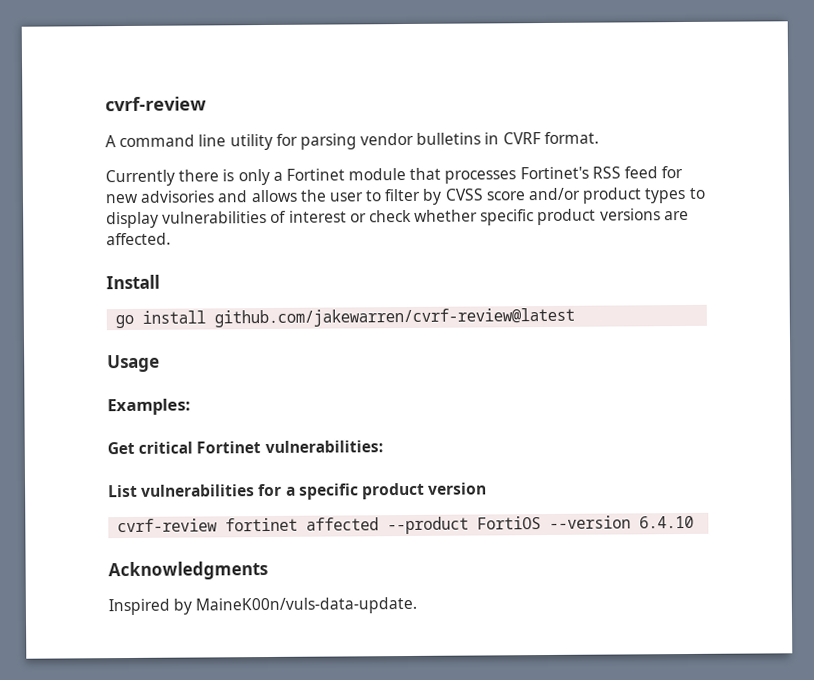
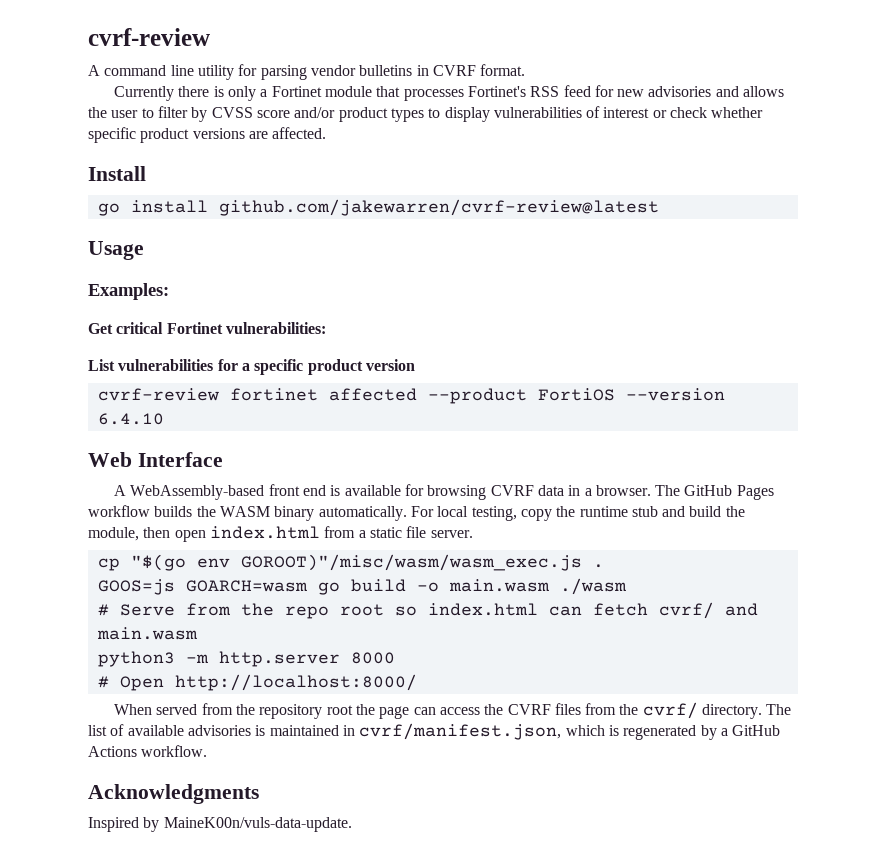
+ Web Interface
+ A WebAssembly-based front end is available for browsing CVRF data in a browser. The GitHub Pages workflow builds the WASM binary automatically. For local testing, copy the runtime stub and build the module, then open index.html from a static file server.
+ cp "$(go env GOROOT)"/misc/wasm/wasm_exec.js .
+ GOOS=js GOARCH=wasm go build -o main.wasm ./wasm
+ # Serve from the repo root so index.html can fetch cvrf/ and main.wasm
+ python3 -m http.server 8000
+ # Open http://localhost:8000/
+ When served from the repository root the page can access the CVRF files from the cvrf/ directory. The list of available advisories is maintained in cvrf/manifest.json, which is regenerated by a GitHub Actions workflow.

